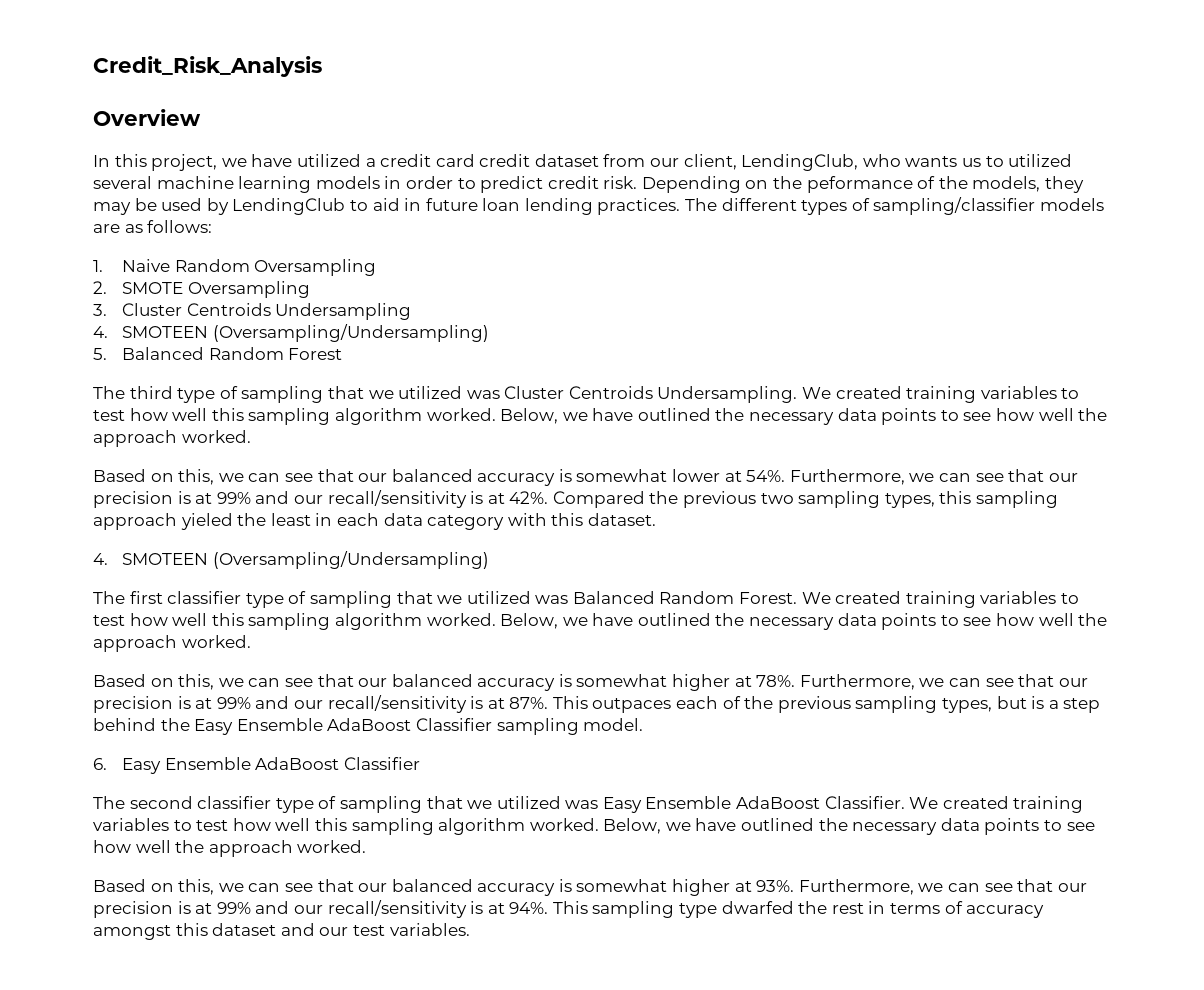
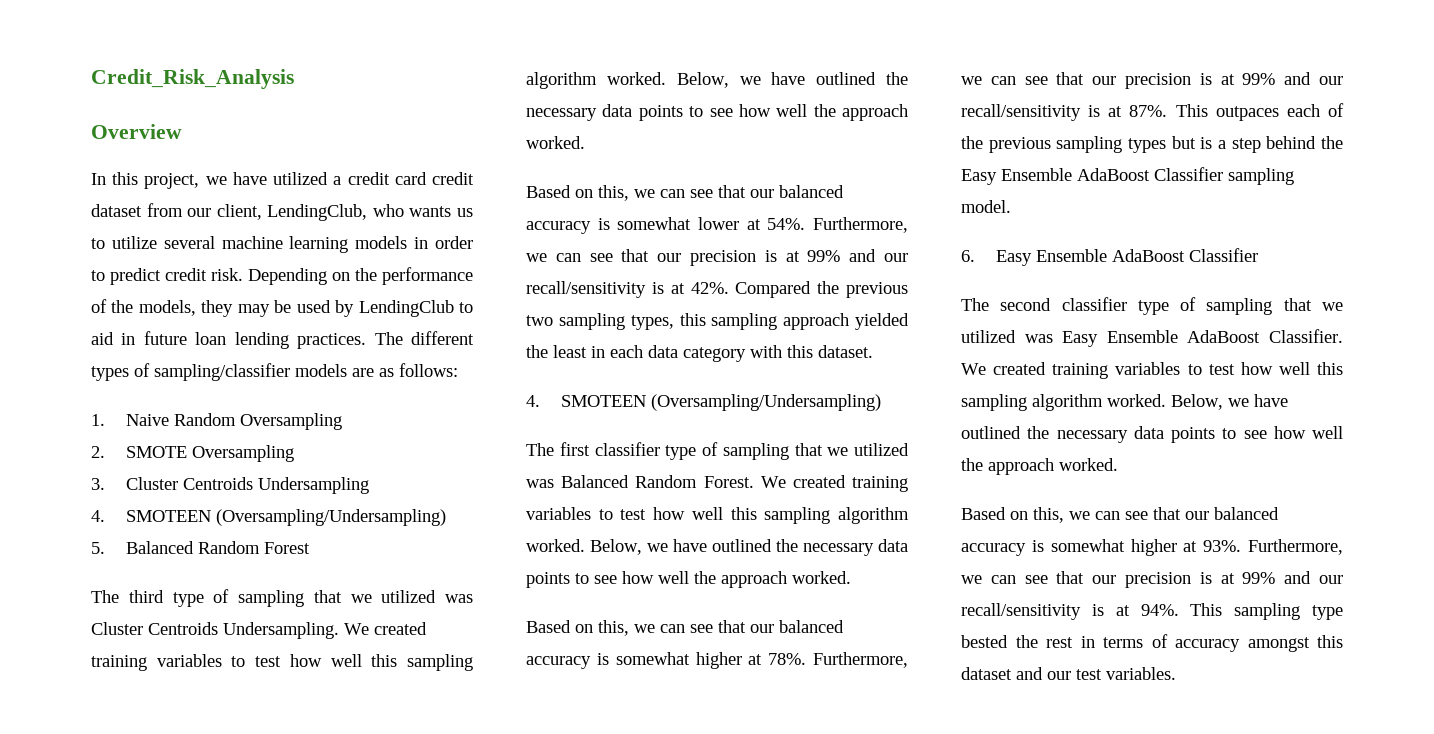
- In this project, we have utilized a credit card credit dataset from our client, LendingClub, who wants us to utilized several machine learning models in order to predict credit risk.
+ In this project, we have utilized a credit card credit dataset from our client, LendingClub, who wants us to utilize several machine learning models in order to predict credit risk.
- Depending on the peformance of the models, they may be used by LendingClub to aid in future loan lending practices.
+ Depending on the performance of the models, they may be used by LendingClub to aid in future loan lending practices.
- Compared the previous two sampling types, this sampling approach yieled the least in each data category with this dataset.
+ Compared the previous two sampling types, this sampling approach yielded the least in each data category with this dataset.
- This outpaces each of the previous sampling types, but is a step behind the Easy Ensemble AdaBoost Classifier sampling model.
+ This outpaces each of the previous sampling types but is a step behind the Easy Ensemble AdaBoost Classifier sampling model.
- This sampling type dwarfed the rest in terms of accuracy amongst this dataset and our test variables.
+ This sampling type bested the rest in terms of accuracy amongst this dataset and our test variables.

